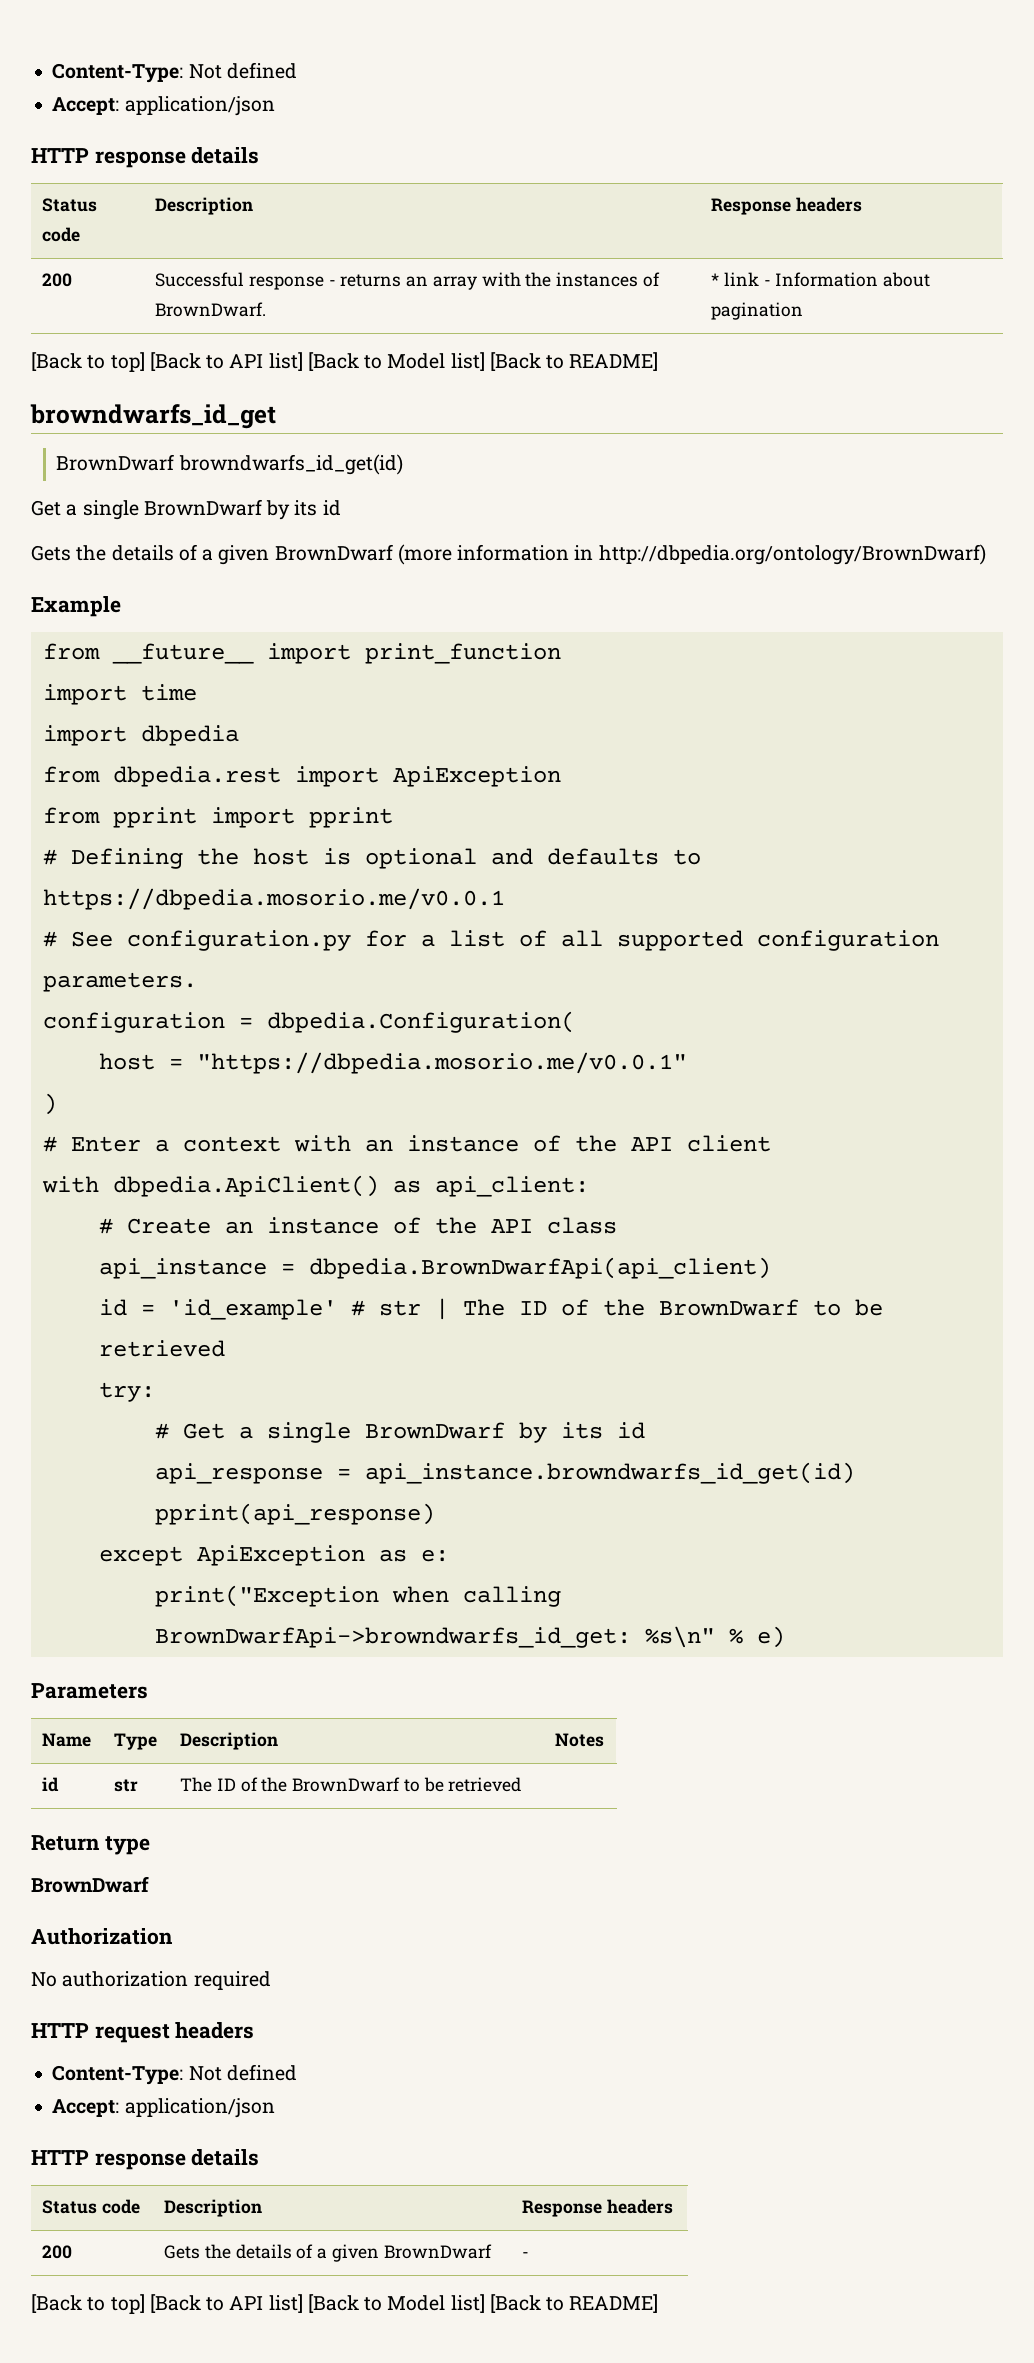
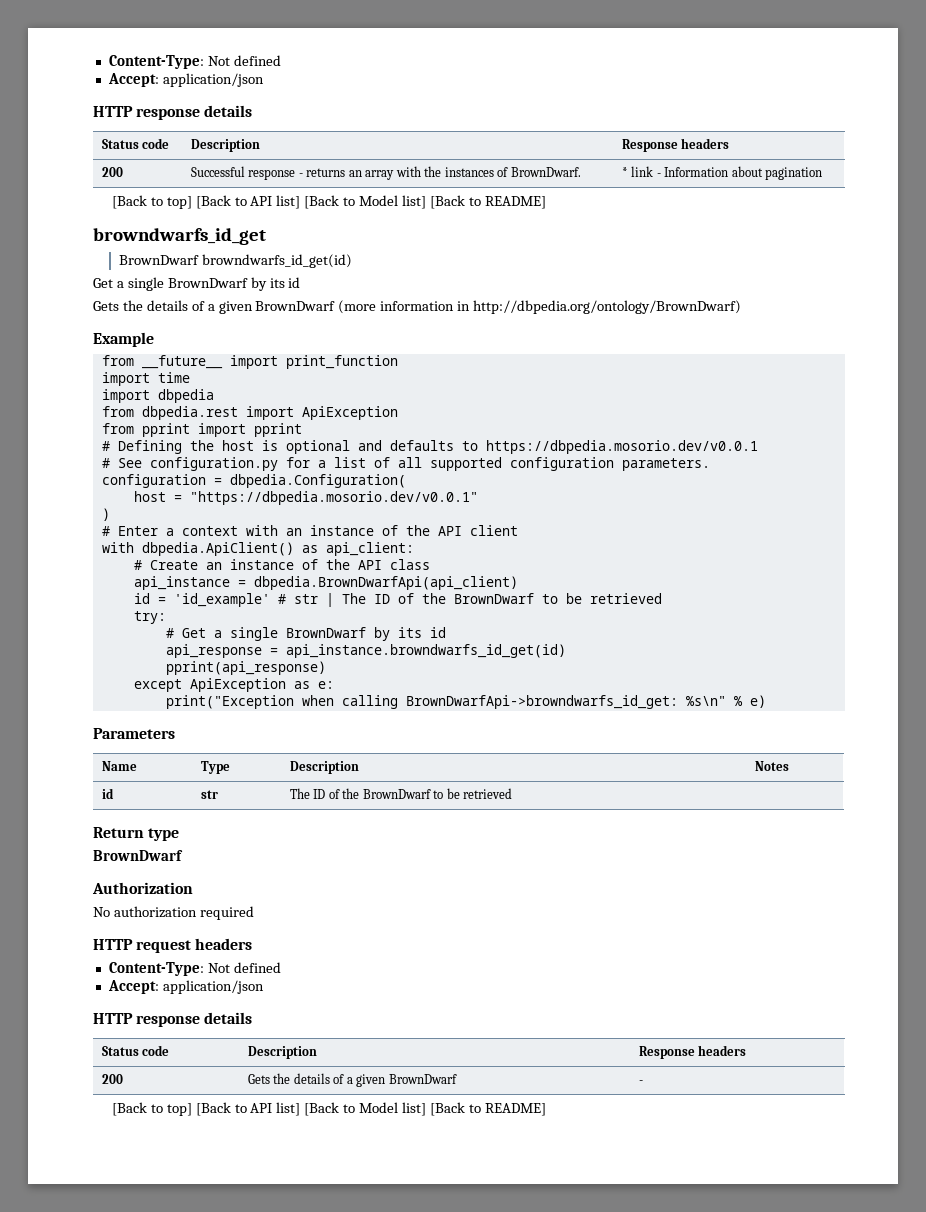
- # Defining the host is optional and defaults to https://dbpedia.mosorio.me/v0.0.1
+ # Defining the host is optional and defaults to https://dbpedia.mosorio.dev/v0.0.1
- host = "https://dbpedia.mosorio.me/v0.0.1"
+ host = "https://dbpedia.mosorio.dev/v0.0.1"

